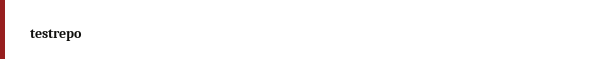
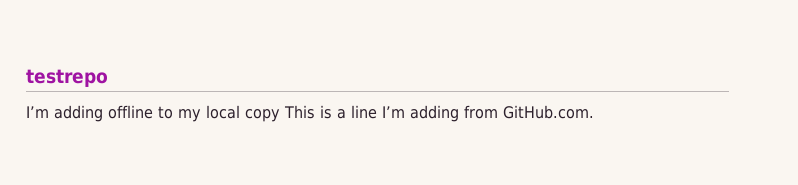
+ I’m adding offline to my local copy This is a line I’m adding from GitHub.com.

